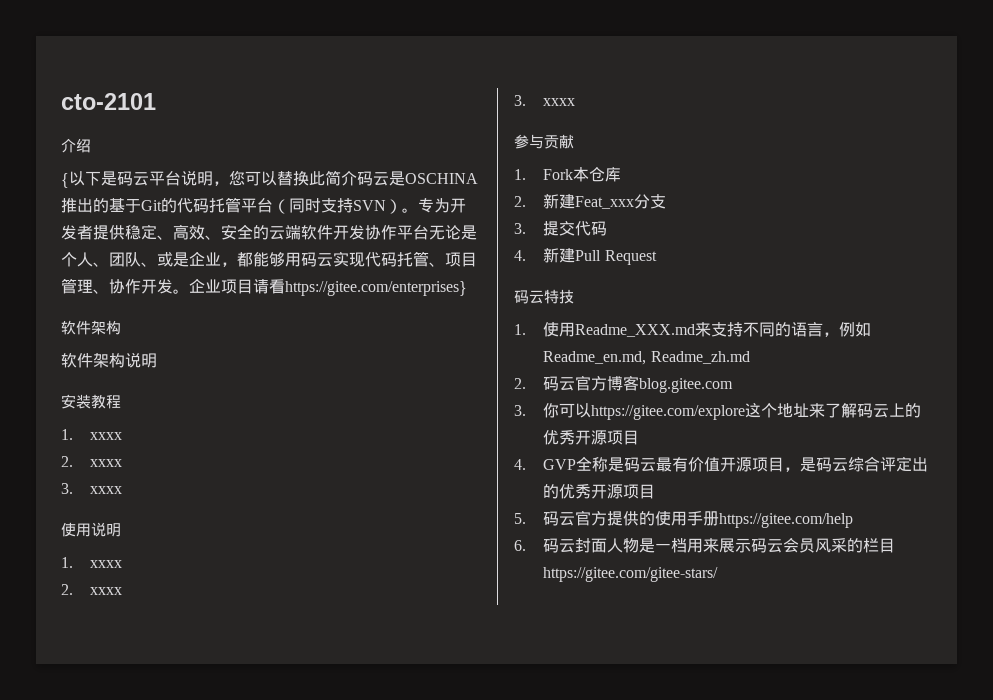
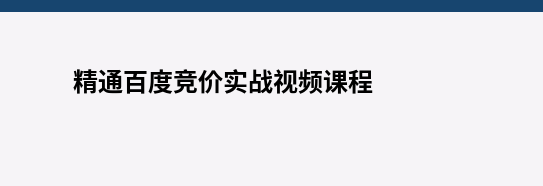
- cto-2101
- 介绍
- {以下是码云平台说明，您可以替换此简介码云是OSCHINA推出的基于Git的代码托管平台（同时支持SVN）。专为开发者提供稳定、高效、安全的云端软件开发协作平台无论是个人、团队、或是企业，都能够用码云实现代码托管、项目管理、协作开发。企业项目请看https://gitee.com/enterprises}
- 软件架构
- 软件架构说明
- 安装教程
- 1. xxxx
- 2. xxxx
- 3. xxxx
- 使用说明
- 1. xxxx
- 2. xxxx
- 3. xxxx
- 参与贡献
- 1. Fork本仓库
- 2.新建Feat_xxx分支
- 3.提交代码
- 4.新建Pull Request
- 码云特技
- 1.使用Readme_XXX.md来支持不同的语言，例如Readme_en.md, Readme_zh.md
- 2.码云官方博客blog.gitee.com
- 3.你可以https://gitee.com/explore这个地址来了解码云上的优秀开源项目
- 4. GVP全称是码云最有价值开源项目，是码云综合评定出的优秀开源项目
- 5.码云官方提供的使用手册https://gitee.com/help
- 6.码云封面人物是一档用来展示码云会员风采的栏目https://gitee.com/gitee-stars/
+ 精通百度竞价实战视频课程

